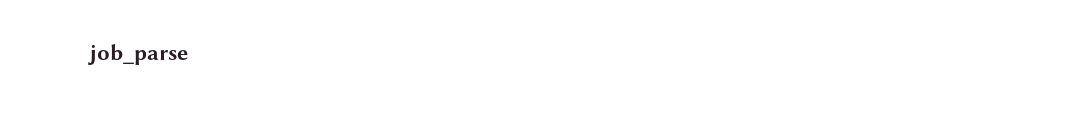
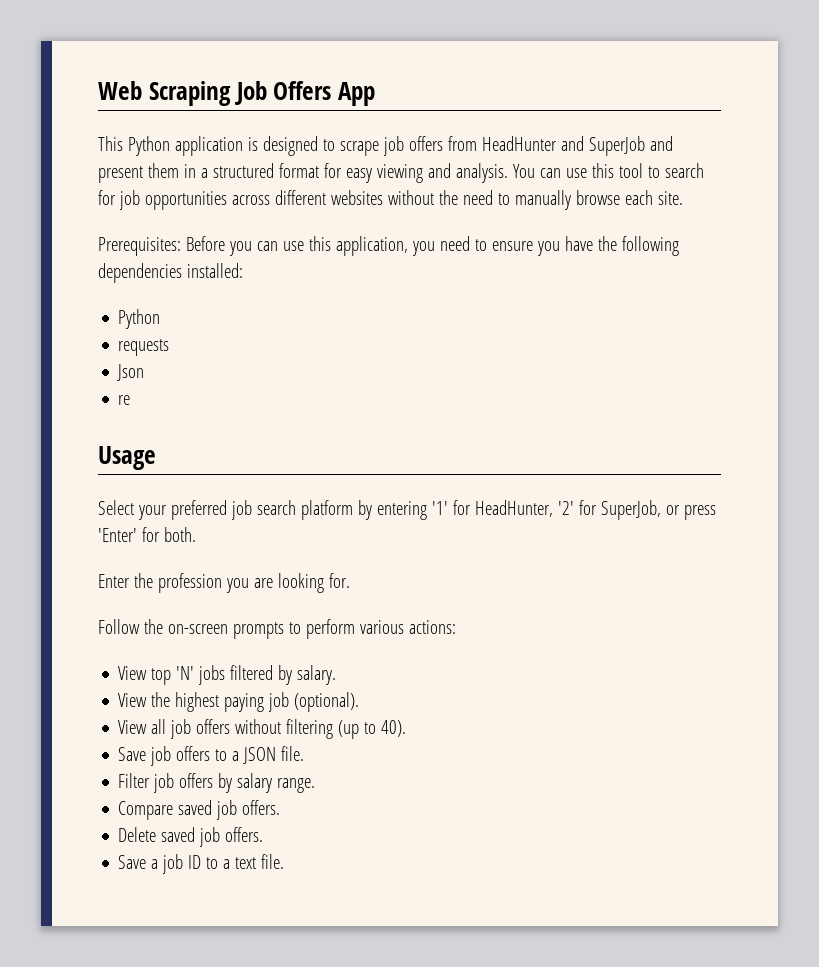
- job_parse
+ Web Scraping Job Offers App
+ This Python application is designed to scrape job offers from HeadHunter and SuperJob and present them in a structured format for easy viewing and analysis. You can use this tool to search for job opportunities across different websites without the need to manually browse each site.
+ Prerequisites: Before you can use this application, you need to ensure you have the following dependencies installed:
+ Python
+ requests
+ Json
+ re
+ Usage
+ Select your preferred job search platform by entering '1' for HeadHunter, '2' for SuperJob, or press 'Enter' for both.
+ Enter the profession you are looking for.
+ Follow the on-screen prompts to perform various actions:
+ View top 'N' jobs filtered by salary.
+ View the highest paying job (optional).
+ View all job offers without filtering (up to 40).
+ Save job offers to a JSON file.
+ Filter job offers by salary range.
+ Compare saved job offers.
+ Delete saved job offers.
+ Save a job ID to a text file.

